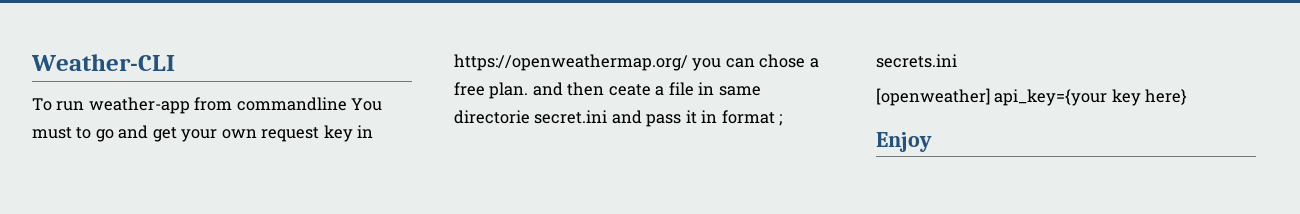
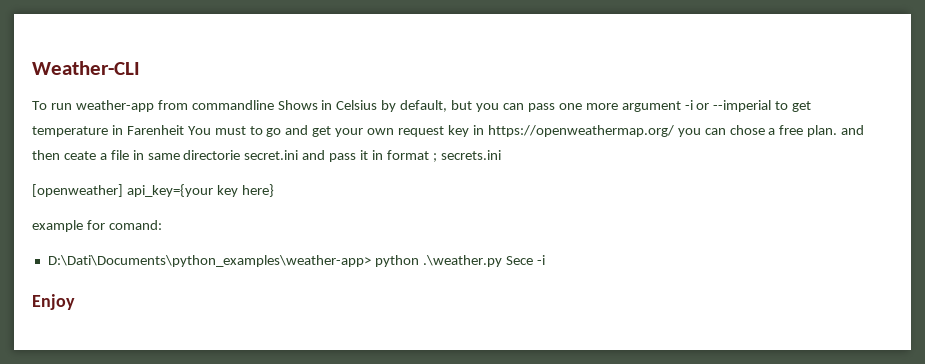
- To run weather-app from commandline You must to go and get your own request key in https://openweathermap.org/ you can chose a free plan. and then ceate a file in same directorie secret.ini and pass it in format ; secrets.ini
+ To run weather-app from commandline Shows in Celsius by default, but you can pass one more argument -i or --imperial to get temperature in Farenheit You must to go and get your own request key in https://openweathermap.org/ you can chose a free plan. and then ceate a file in same directorie secret.ini and pass it in format ; secrets.ini
+ example for comand:
+ D:\Dati\Documents\python_examples\weather-app> python .\weather.py Sece -i

